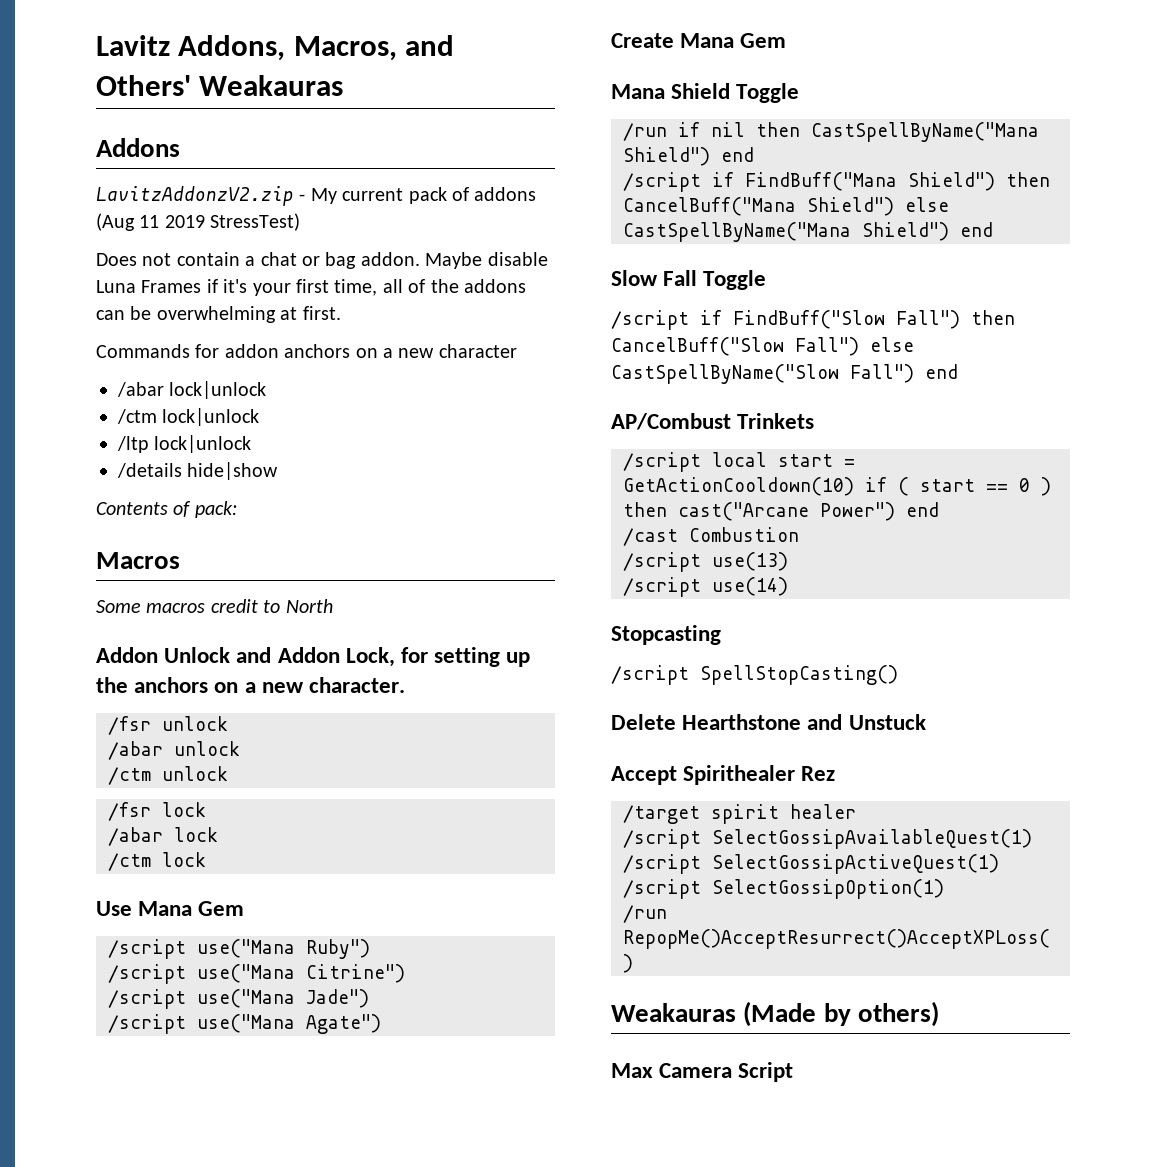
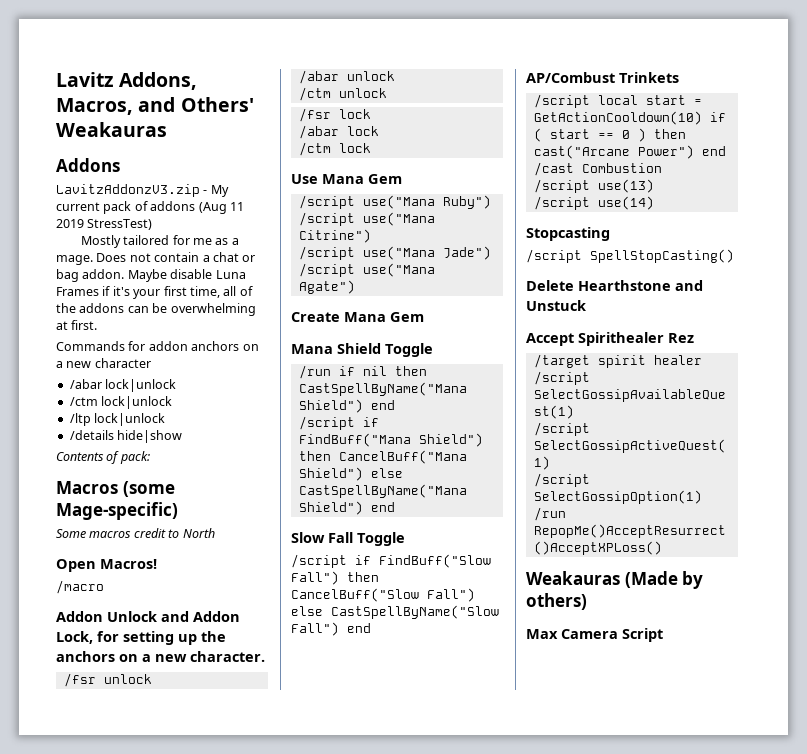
- LavitzAddonzV2.zip - My current pack of addons (Aug 11 2019 StressTest)
+ LavitzAddonzV3.zip - My current pack of addons (Aug 11 2019 StressTest)
+ Mostly tailored for me as a mage.
- Macros
+ Macros (some Mage-specific)
+ Open Macros!
+ /macro

